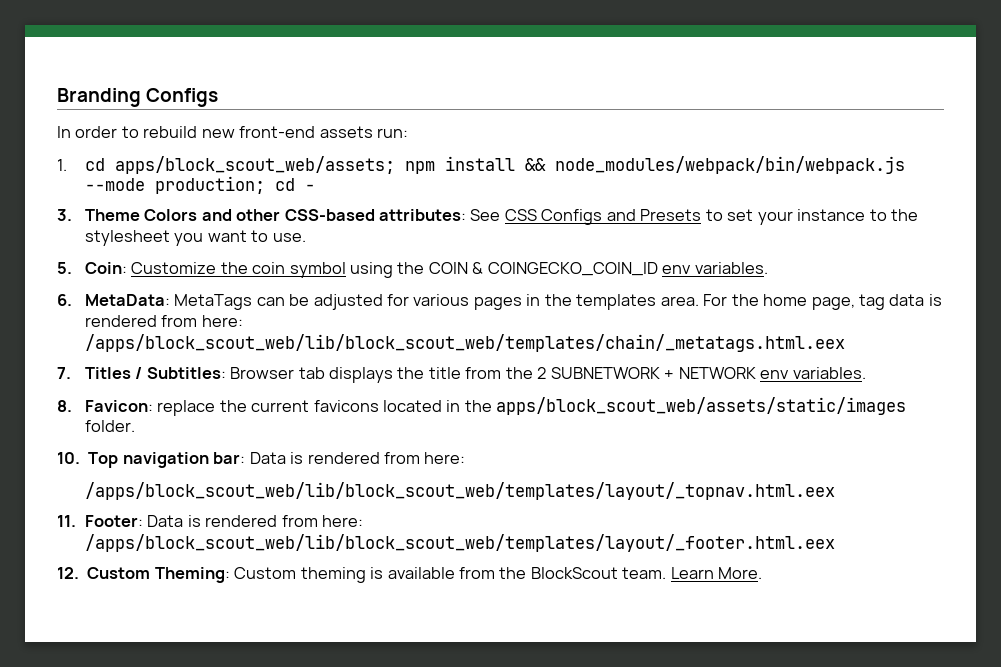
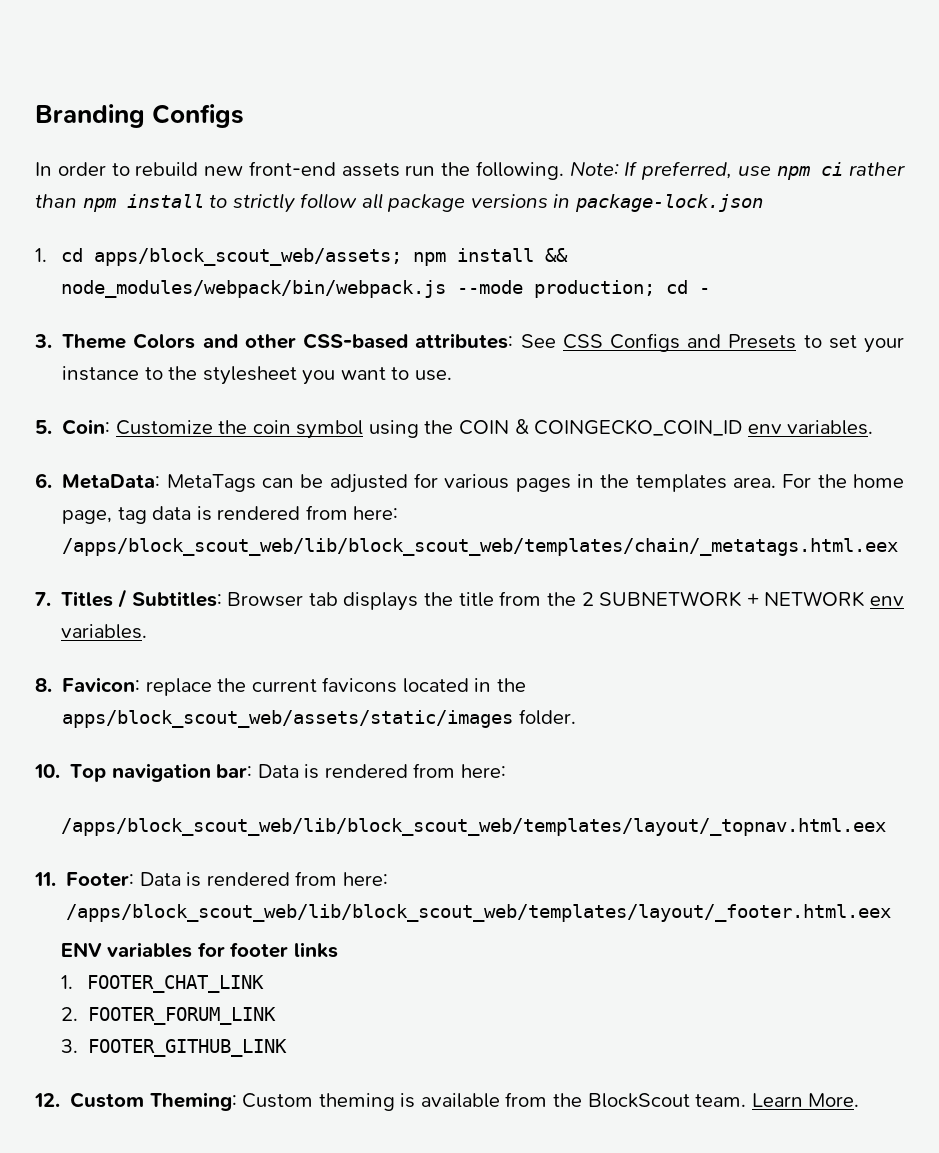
- In order to rebuild new front-end assets run:
+ In order to rebuild new front-end assets run the following. Note: If preferred, use npm ci rather than npm install to strictly follow all package versions in package-lock.json
+ ENV variables for footer links
+ 1. FOOTER_CHAT_LINK
+ 2. FOOTER_FORUM_LINK
+ 3. FOOTER_GITHUB_LINK

